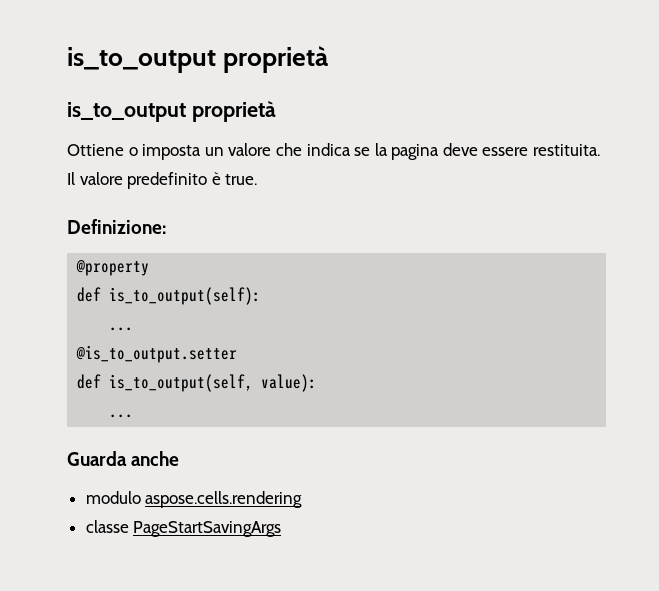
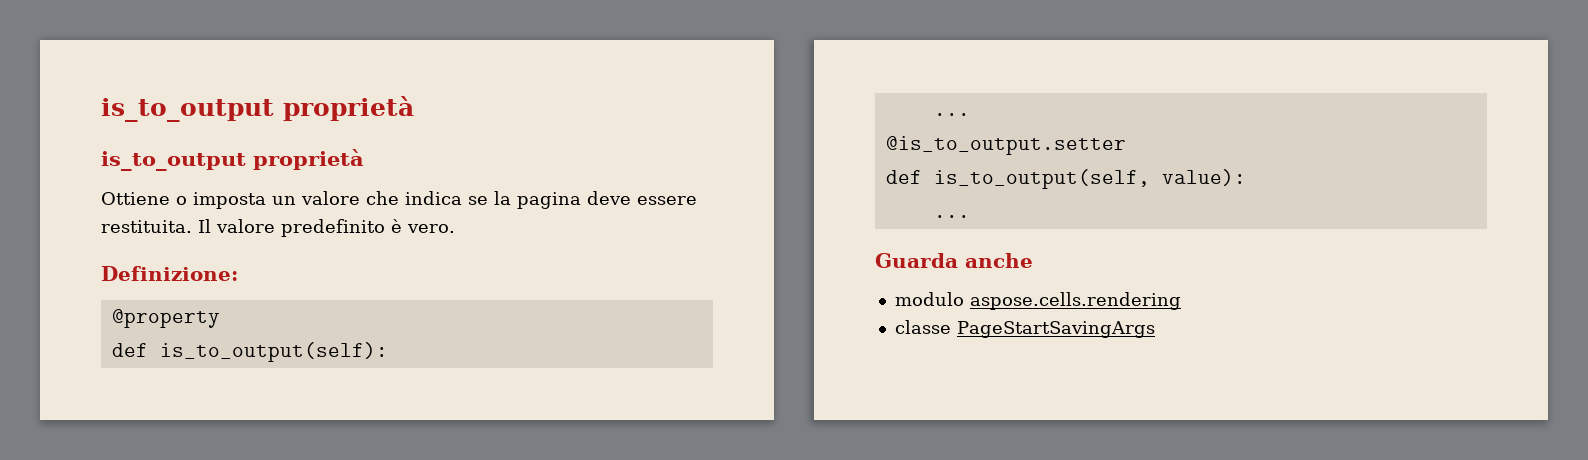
- Il valore predefinito è true.
+ Il valore predefinito è vero.

